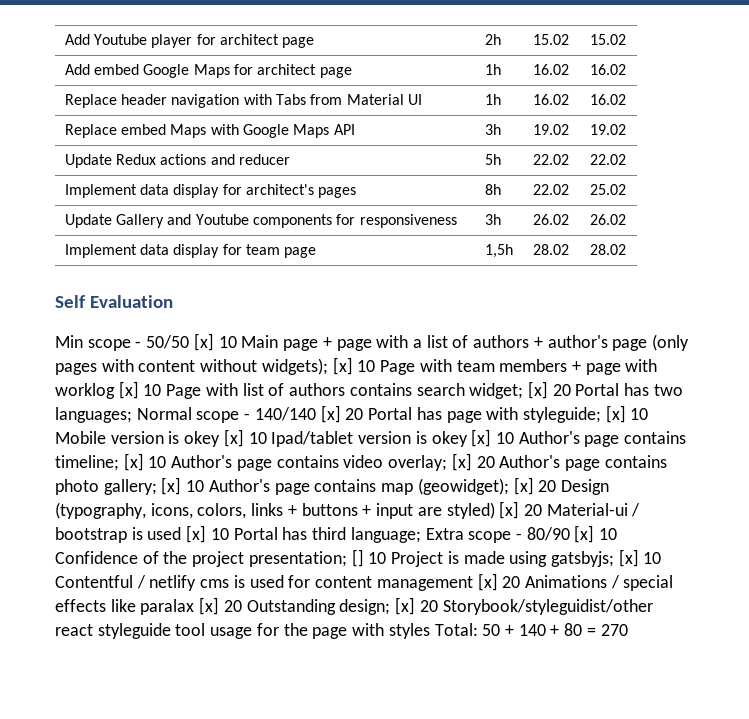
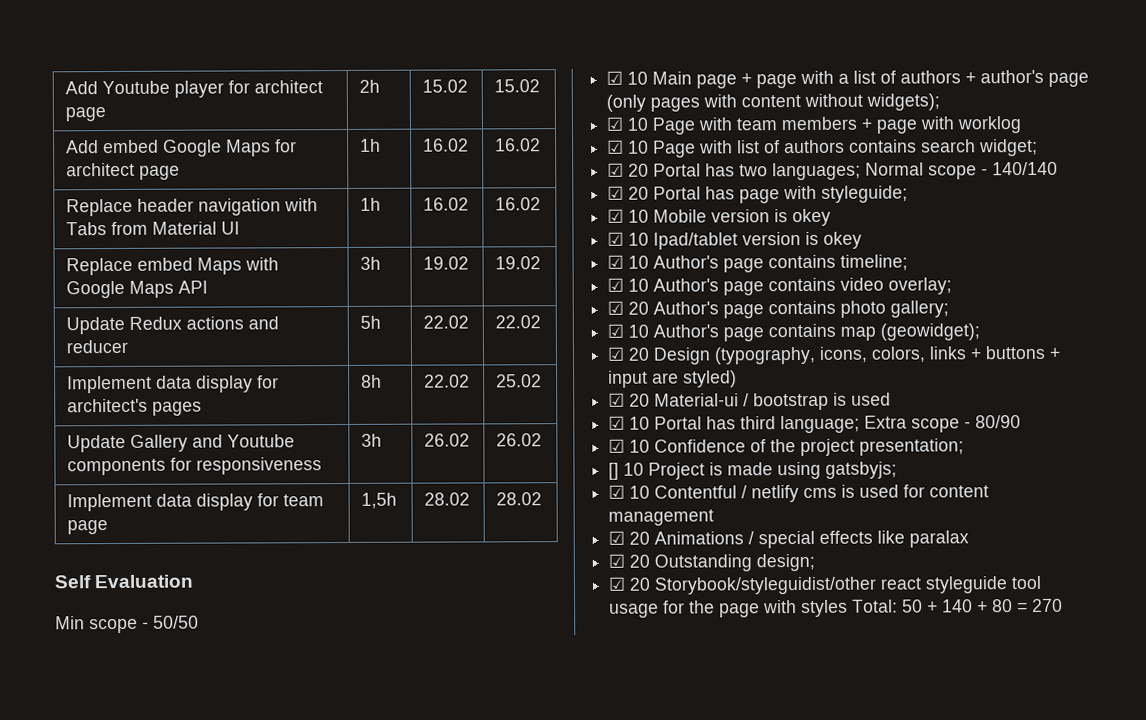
- Min scope - 50/50 [x] 10 Main page + page with a list of authors + author's page (only pages with content without widgets); [x] 10 Page with team members + page with worklog [x] 10 Page with list of authors contains search widget; [x] 20 Portal has two languages;
+ Min scope - 50/50
+ ☑ 10 Main page + page with a list of authors + author's page (only pages with content without widgets);
+ ☑ 10 Page with team members + page with worklog
+ ☑ 10 Page with list of authors contains search widget;
+ ☑ 20 Portal has two languages;
- Normal scope - 140/140 [x] 20 Portal has page with styleguide; [x] 10 Mobile version is okey [x] 10 Ipad/tablet version is okey [x] 10 Author's page contains timeline; [x] 10 Author's page contains video overlay; [x] 20 Author's page contains photo gallery; [x] 10 Author's page contains map (geowidget); [x] 20 Design (typography, icons, colors, links + buttons + input are styled) [x] 20 Material-ui / bootstrap is used [x] 10 Portal has third language;
+ Normal scope - 140/140
+ ☑ 20 Portal has page with styleguide;
+ ☑ 10 Mobile version is okey
+ ☑ 10 Ipad/tablet version is okey
+ ☑ 10 Author's page contains timeline;
+ ☑ 10 Author's page contains video overlay;
+ ☑ 20 Author's page contains photo gallery;
+ ☑ 10 Author's page contains map (geowidget);
+ ☑ 20 Design (typography, icons, colors, links + buttons + input are styled)
+ ☑ 20 Material-ui / bootstrap is used
+ ☑ 10 Portal has third language;
- Extra scope - 80/90 [x] 10 Confidence of the project presentation; [] 10 Project is made using gatsbyjs; [x] 10 Contentful / netlify cms is used for content management [x] 20 Animations / special effects like paralax [x] 20 Outstanding design; [x] 20 Storybook/styleguidist/other react styleguide tool usage for the page with styles Total:
+ Extra scope - 80/90
+ ☑ 10 Confidence of the project presentation;
+ [] 10 Project is made using gatsbyjs;
+ ☑ 10 Contentful / netlify cms is used for content management
+ ☑ 20 Animations / special effects like paralax
+ ☑ 20 Outstanding design;
+ ☑ 20 Storybook/styleguidist/other react styleguide tool usage for the page with styles Total:

